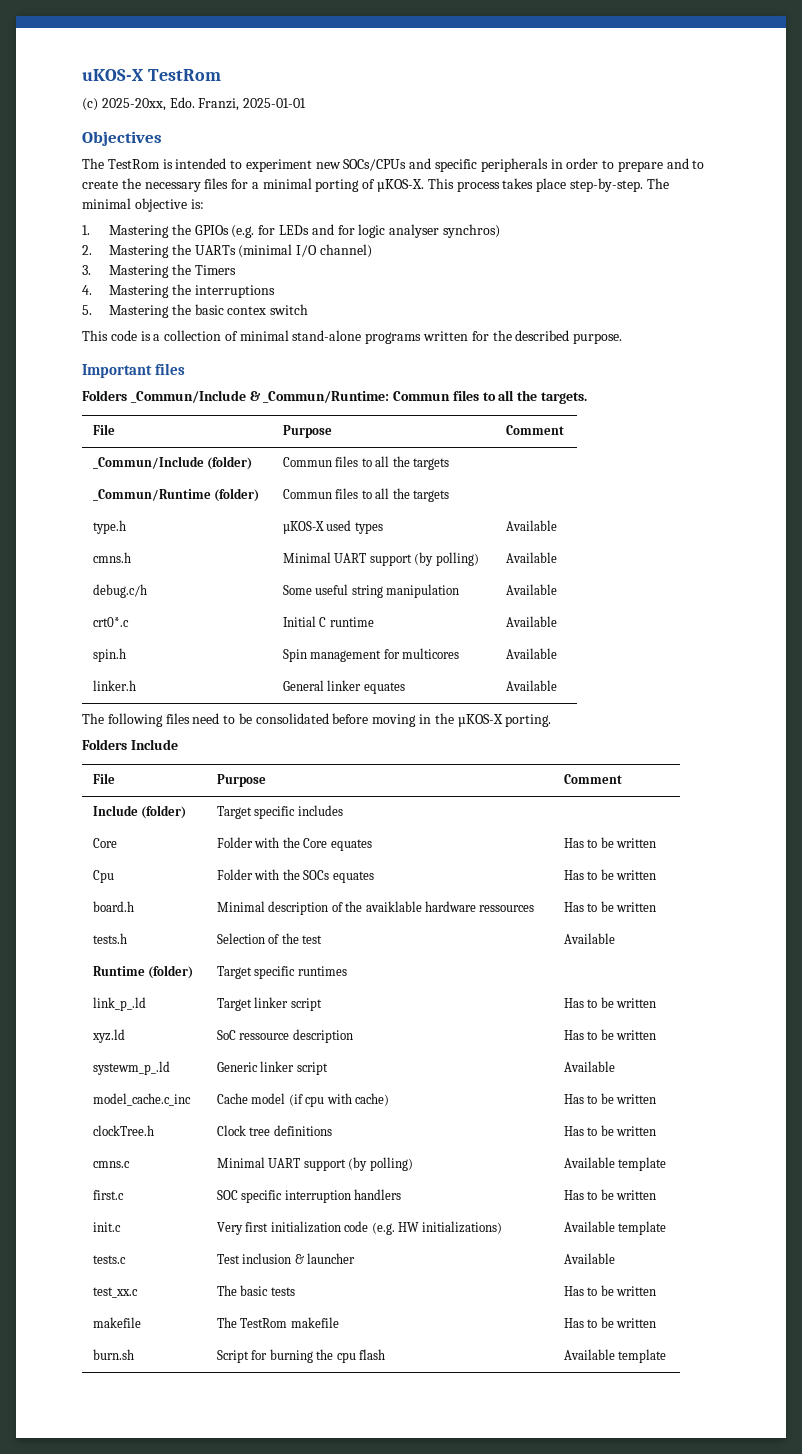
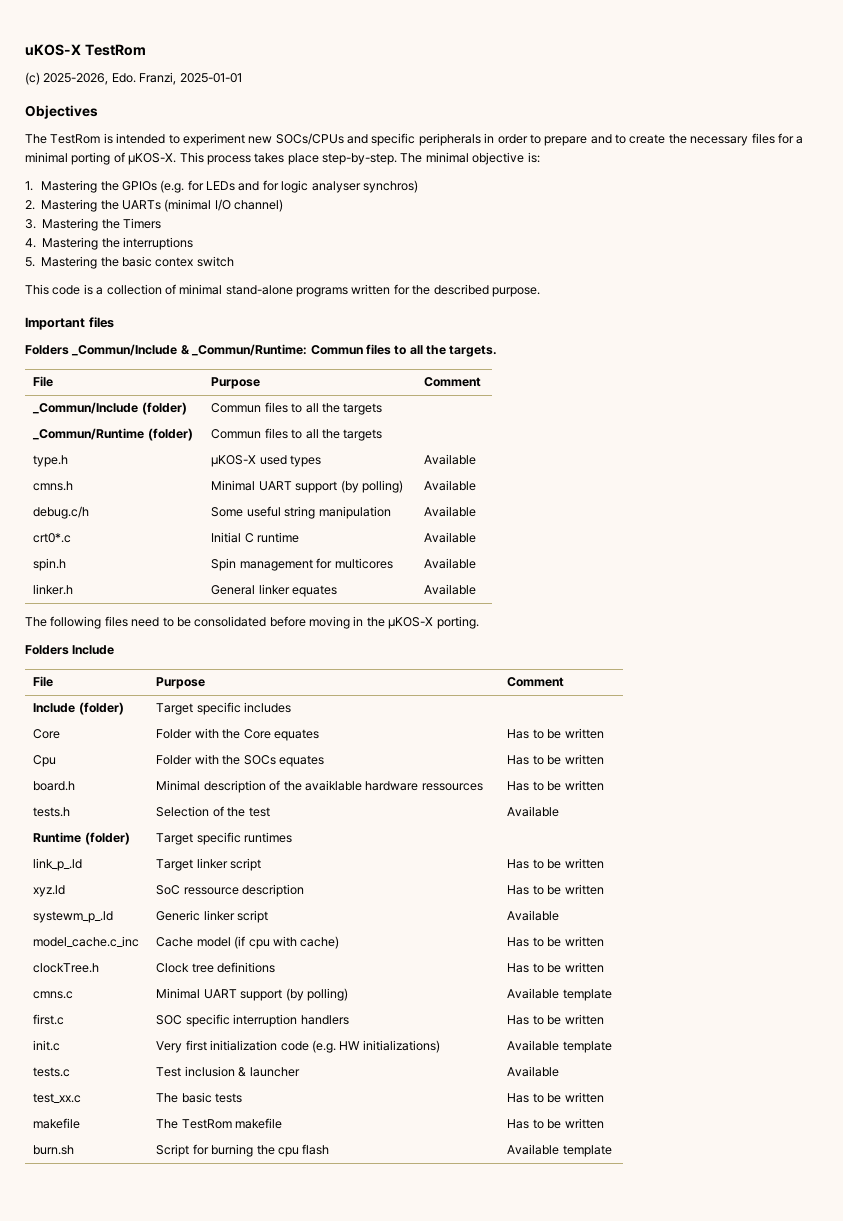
- (c) 2025-20xx, Edo. Franzi, 2025-01-01
+ (c) 2025-2026, Edo. Franzi, 2025-01-01

